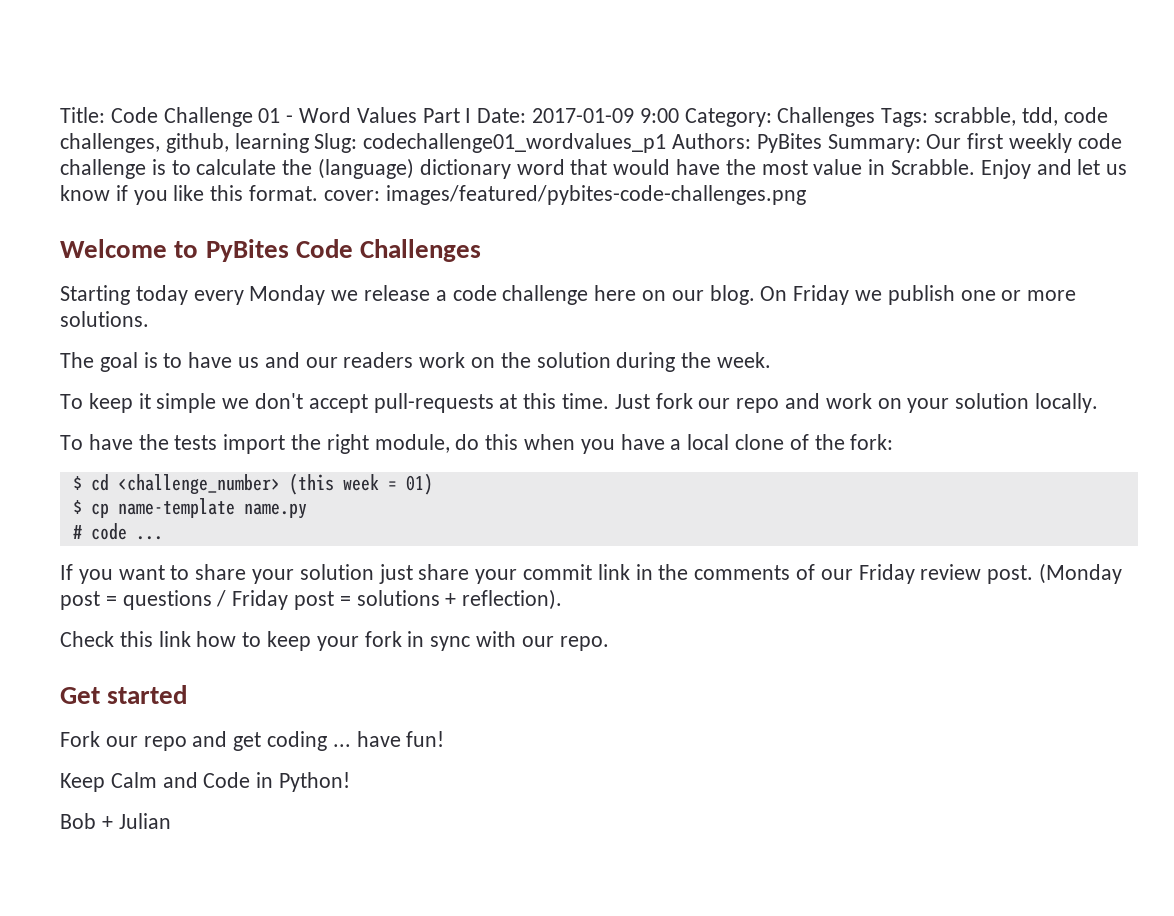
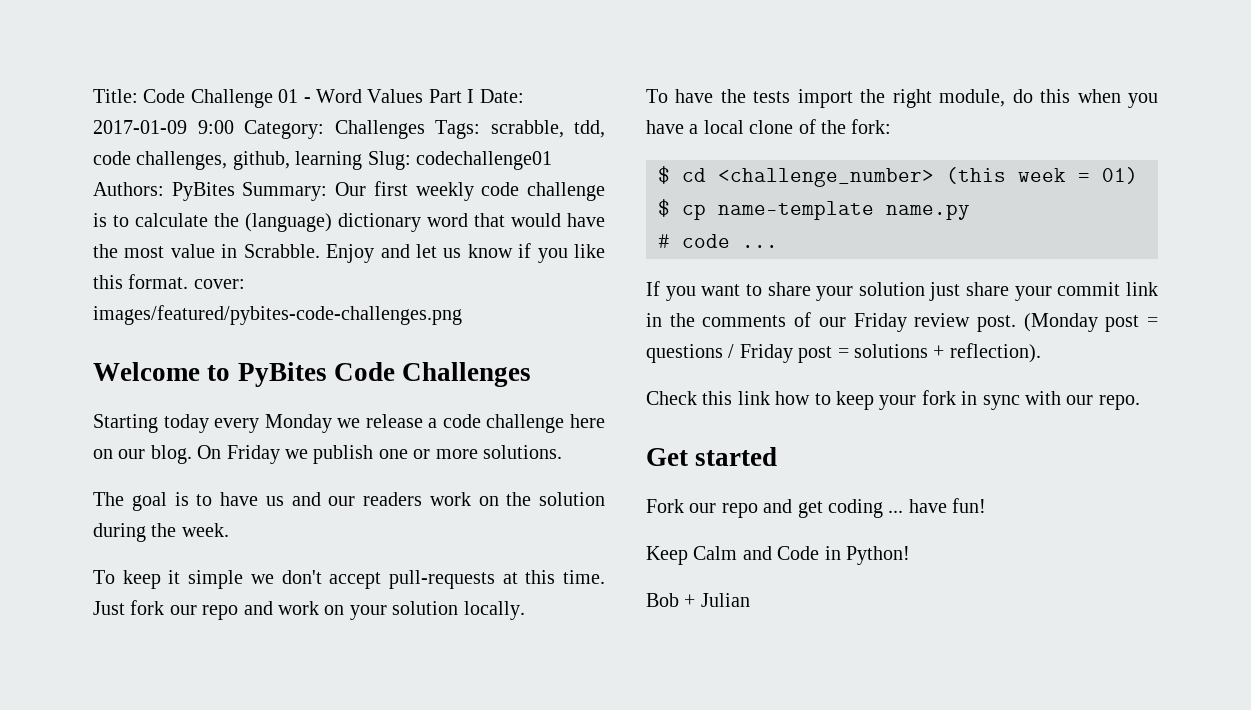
- Title: Code Challenge 01 - Word Values Part I Date: 2017-01-09 9:00 Category: Challenges Tags: scrabble, tdd, code challenges, github, learning Slug: codechallenge01_wordvalues_p1 Authors: PyBites Summary: Our first weekly code challenge is to calculate the (language) dictionary word that would have the most value in Scrabble.
+ Title: Code Challenge 01 - Word Values Part I Date: 2017-01-09 9:00 Category: Challenges Tags: scrabble, tdd, code challenges, github, learning Slug: codechallenge01 Authors: PyBites Summary: Our first weekly code challenge is to calculate the (language) dictionary word that would have the most value in Scrabble.

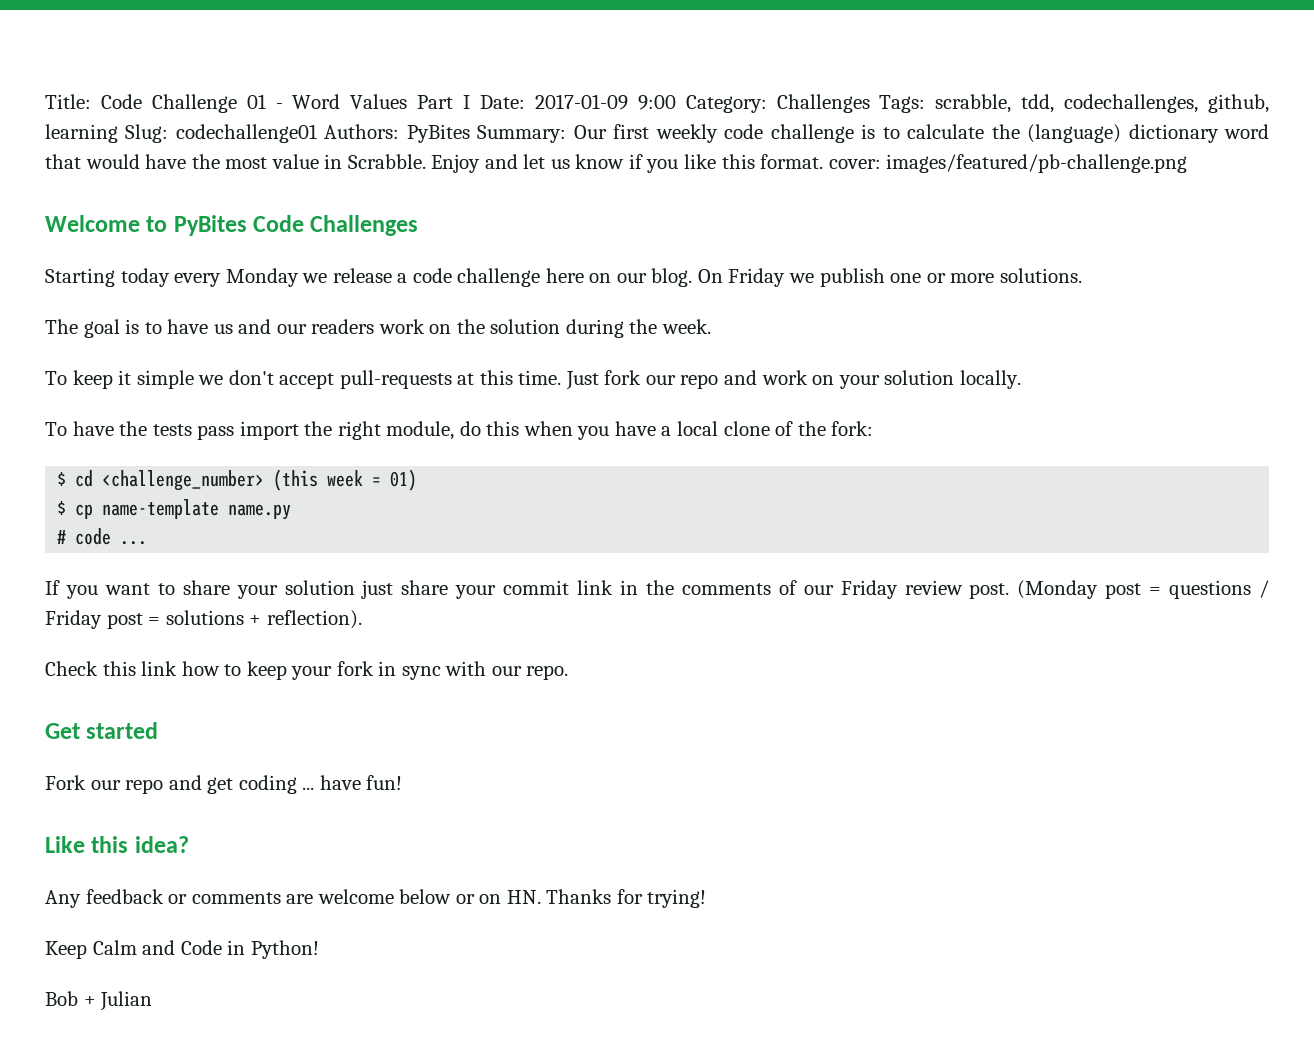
- Title: Code Challenge 01 - Word Values Part I Date: 2017-01-09 9:00 Category: Challenges Tags: scrabble, tdd, code challenges, github, learning Slug: codechallenge01 Authors: PyBites Summary: Our first weekly code challenge is to calculate the (language) dictionary word that would have the most value in Scrabble.
+ Title: Code Challenge 01 - Word Values Part I Date: 2017-01-09 9:00 Category: Challenges Tags: scrabble, tdd, codechallenges, github, learning Slug: codechallenge01 Authors: PyBites Summary: Our first weekly code challenge is to calculate the (language) dictionary word that would have the most value in Scrabble.
- Enjoy and let us know if you like this format. cover: images/featured/pybites-code-challenges.png
+ Enjoy and let us know if you like this format. cover: images/featured/pb-challenge.png
- To have the tests import the right module, do this when you have a local clone of the fork:
+ To have the tests pass import the right module, do this when you have a local clone of the fork:
+ Like this idea?
+ Any feedback or comments are welcome below or on HN. Thanks for trying!

